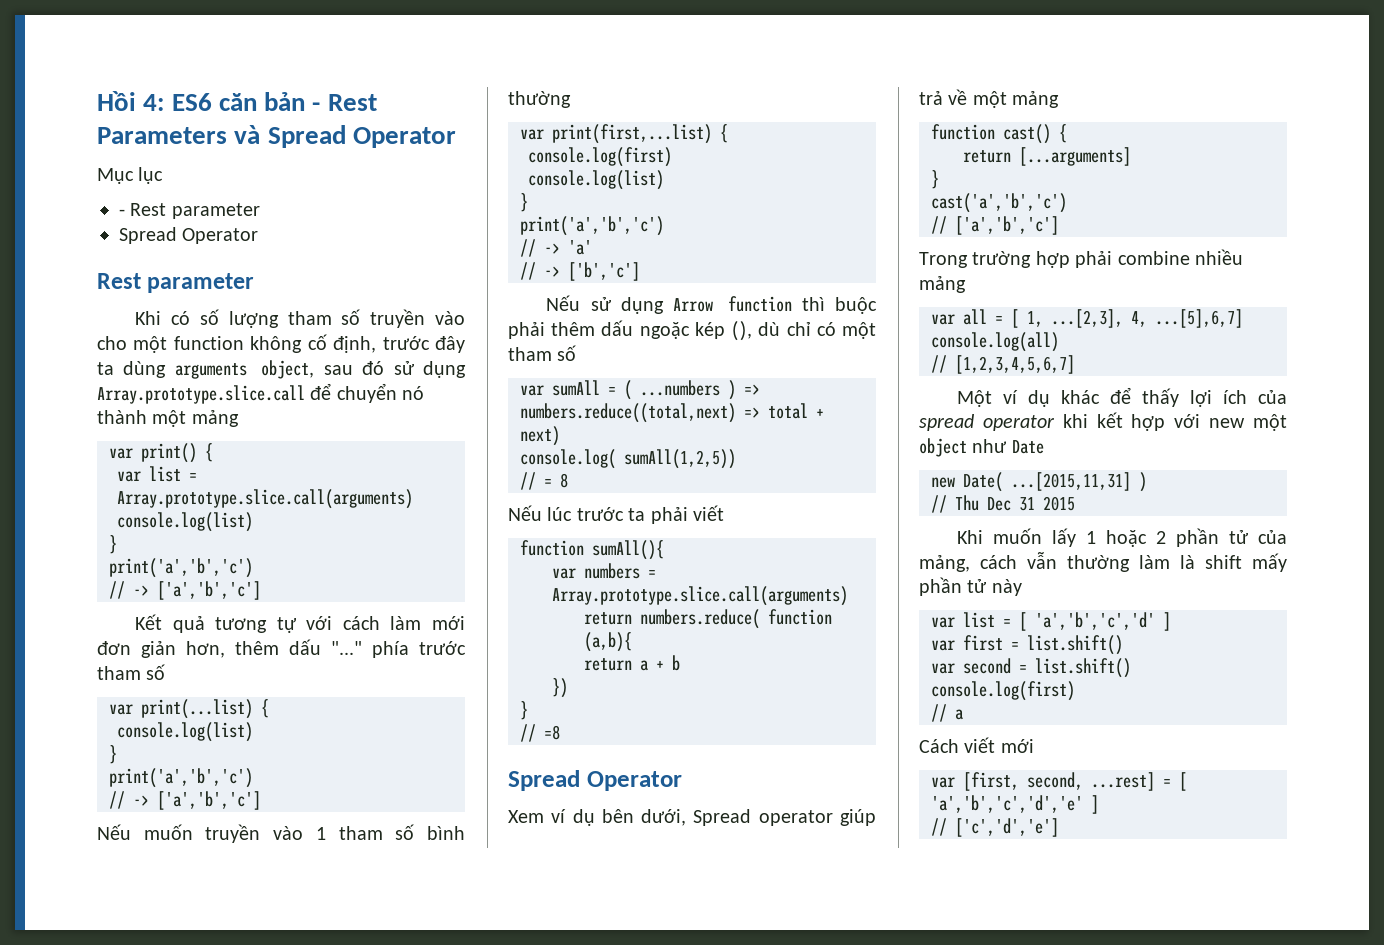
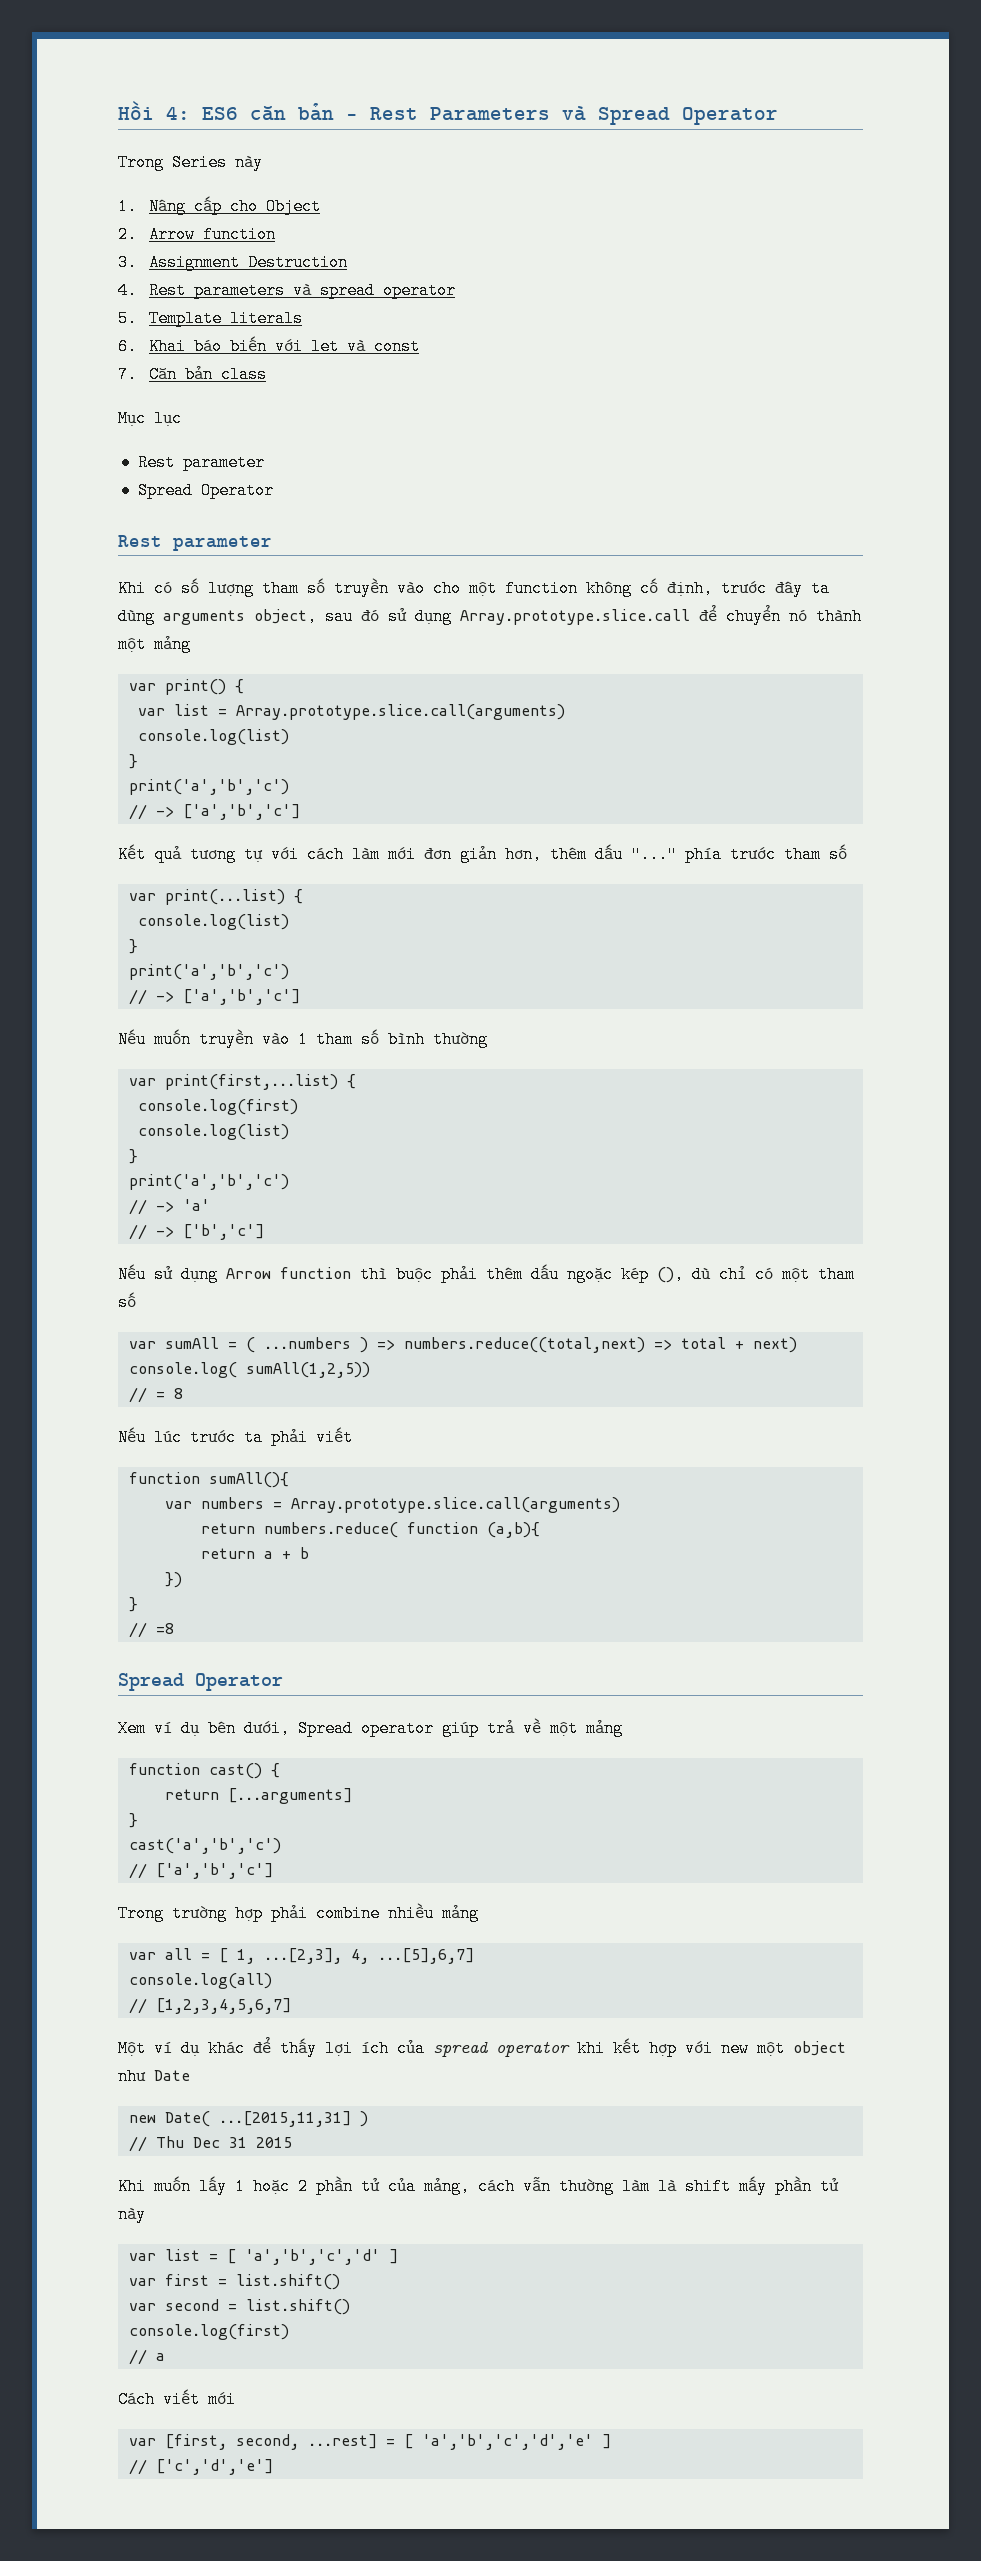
+ Trong Series này
+ 1. Nâng cấp cho Object
+ 2. Arrow function
+ 3. Assignment Destruction
+ 4. Rest parameters và spread operator
+ 5. Template literals
+ 6. Khai báo biến với let và const
+ 7. Căn bản class
  Mục lục
- - Rest parameter
+ Rest parameter

